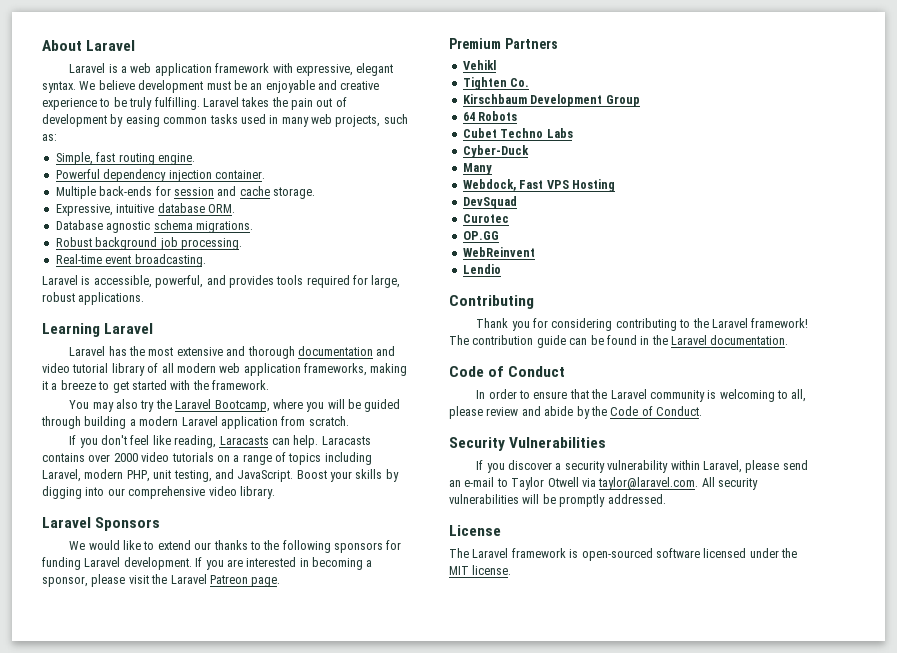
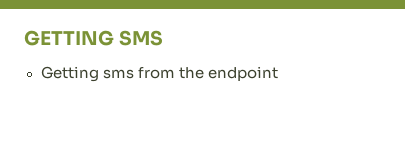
- About Laravel
- Laravel is a web application framework with expressive, elegant syntax. We believe development must be an enjoyable and creative experience to be truly fulfilling. Laravel takes the pain out of development by easing common tasks used in many web projects, such as:
- Simple, fast routing engine.
- Powerful dependency injection container.
- Multiple back-ends for session and cache storage.
- Expressive, intuitive database ORM.
- Database agnostic schema migrations.
- Robust background job processing.
- Real-time event broadcasting.
- Laravel is accessible, powerful, and provides tools required for large, robust applications.
- Learning Laravel
- Laravel has the most extensive and thorough documentation and video tutorial library of all modern web application frameworks, making it a breeze to get started with the framework.
- You may also try the Laravel Bootcamp, where you will be guided through building a modern Laravel application from scratch.
- If you don't feel like reading, Laracasts can help. Laracasts contains over 2000 video tutorials on a range of topics including Laravel, modern PHP, unit testing, and JavaScript. Boost your skills by digging into our comprehensive video library.
- Laravel Sponsors
- We would like to extend our thanks to the following sponsors for funding Laravel development. If you are interested in becoming a sponsor, please visit the Laravel Patreon page.
- Premium Partners
- Vehikl
- Tighten Co.
- Kirschbaum Development Group
- 64 Robots
- Cubet Techno Labs
- Cyber-Duck
- Many
- Webdock, Fast VPS Hosting
- DevSquad
- Curotec
- OP.GG
- WebReinvent
- Lendio
- Contributing
- Thank you for considering contributing to the Laravel framework! The contribution guide can be found in the Laravel documentation.
- Code of Conduct
- In order to ensure that the Laravel community is welcoming to all, please review and abide by the Code of Conduct.
- Security Vulnerabilities
- If you discover a security vulnerability within Laravel, please send an e-mail to Taylor Otwell via taylor@laravel.com. All security vulnerabilities will be promptly addressed.
- License
- The Laravel framework is open-sourced software licensed under the MIT license.
+ GETTING SMS
+ Getting sms from the endpoint

